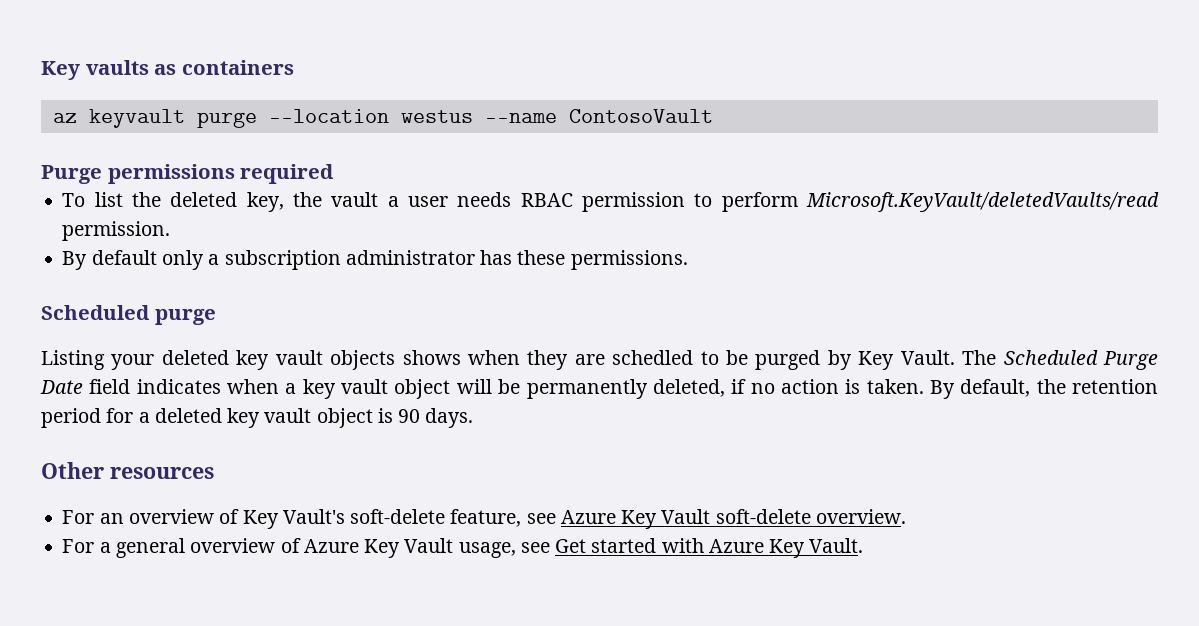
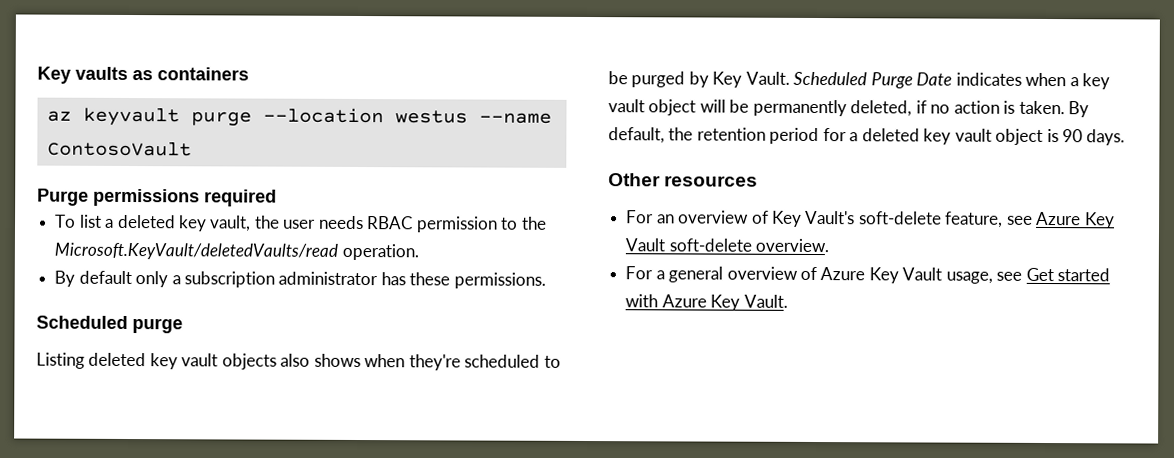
- To list the deleted key, the vault a user needs RBAC permission to perform Microsoft.KeyVault/deletedVaults/read permission.
+ To list a deleted key vault, the user needs RBAC permission to the Microsoft.KeyVault/deletedVaults/read operation.
- Listing your deleted key vault objects shows when they are schedled to be purged by Key Vault.
+ Listing deleted key vault objects also shows when they're scheduled to be purged by Key Vault.
- The Scheduled Purge Date field indicates when a key vault object will be permanently deleted, if no action is taken.
+ Scheduled Purge Date indicates when a key vault object will be permanently deleted, if no action is taken.

